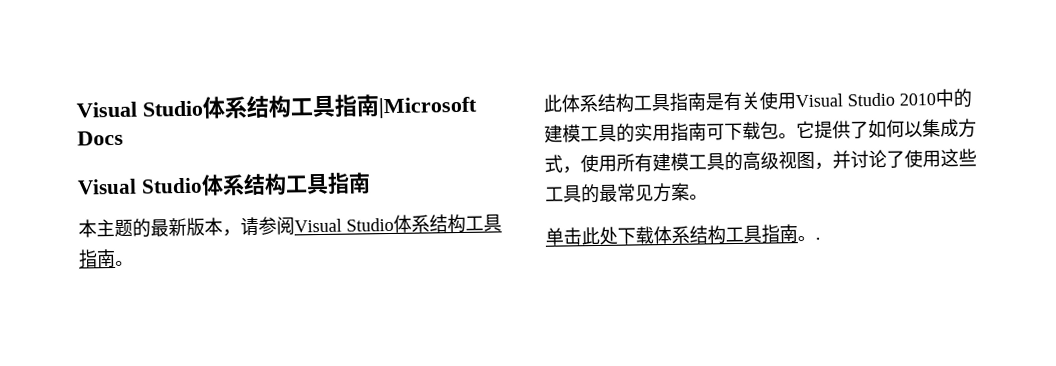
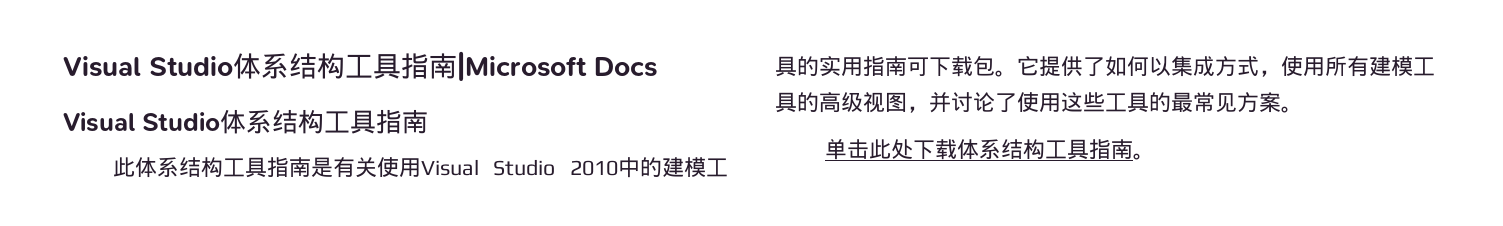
- 本主题的最新版本，请参阅Visual Studio体系结构工具指南。
- 单击此处下载体系结构工具指南。.
+ 单击此处下载体系结构工具指南。

